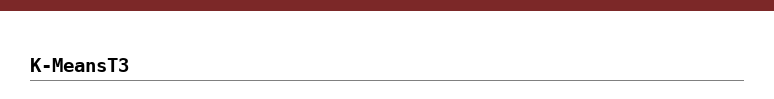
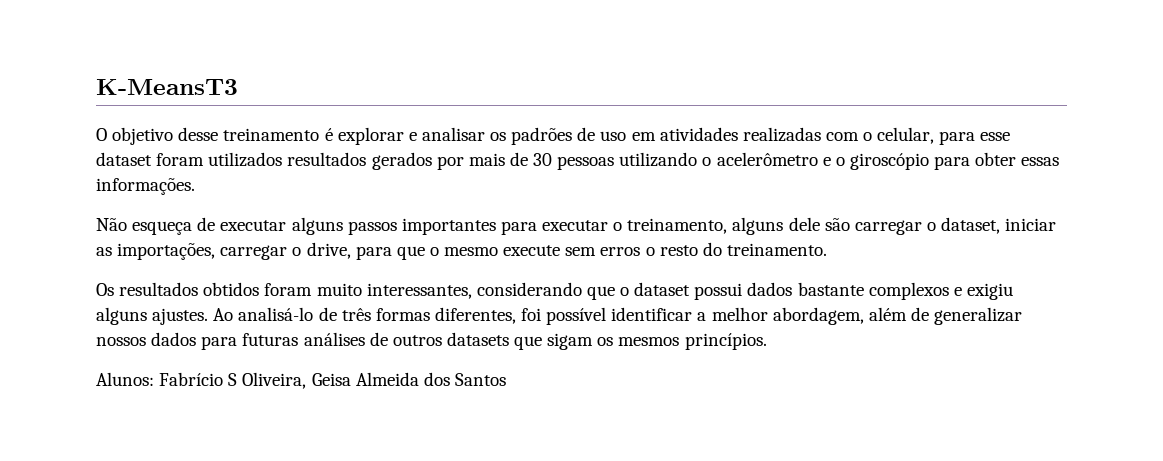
+ O objetivo desse treinamento é explorar e analisar os padrões de uso em atividades realizadas com o celular, para esse dataset foram utilizados resultados gerados por mais de 30 pessoas utilizando o acelerômetro e o giroscópio para obter essas informações.
+ Não esqueça de executar alguns passos importantes para executar o treinamento, alguns dele são carregar o dataset, iniciar as importações, carregar o drive, para que o mesmo execute sem erros o resto do treinamento.
+ Os resultados obtidos foram muito interessantes, considerando que o dataset possui dados bastante complexos e exigiu alguns ajustes. Ao analisá-lo de três formas diferentes, foi possível identificar a melhor abordagem, além de generalizar nossos dados para futuras análises de outros datasets que sigam os mesmos princípios.
+ Alunos: Fabrício S Oliveira, Geisa Almeida dos Santos

